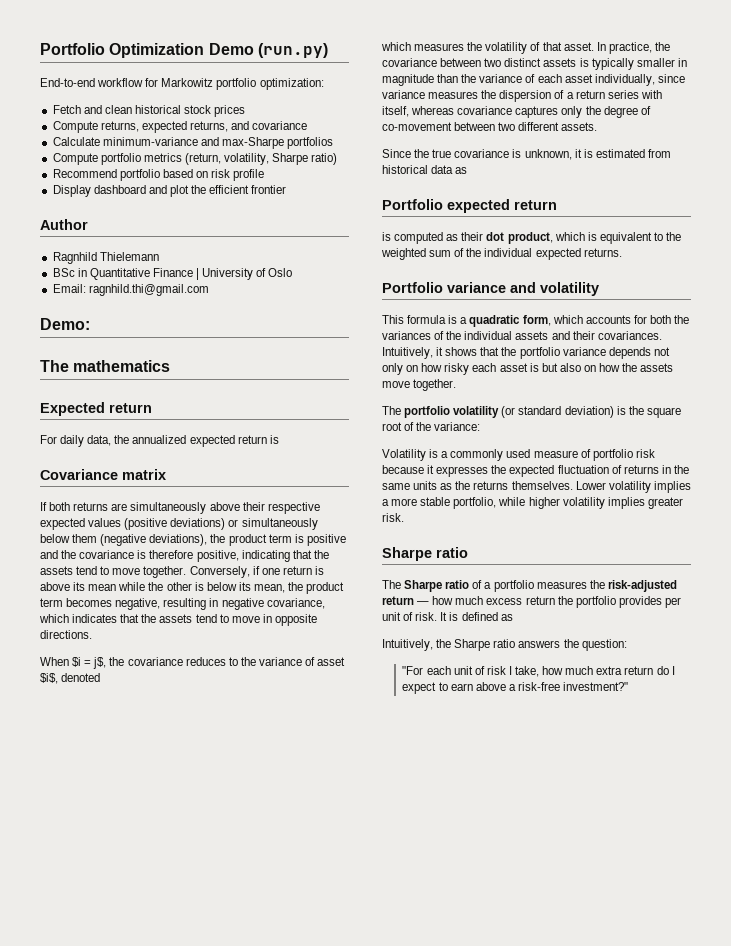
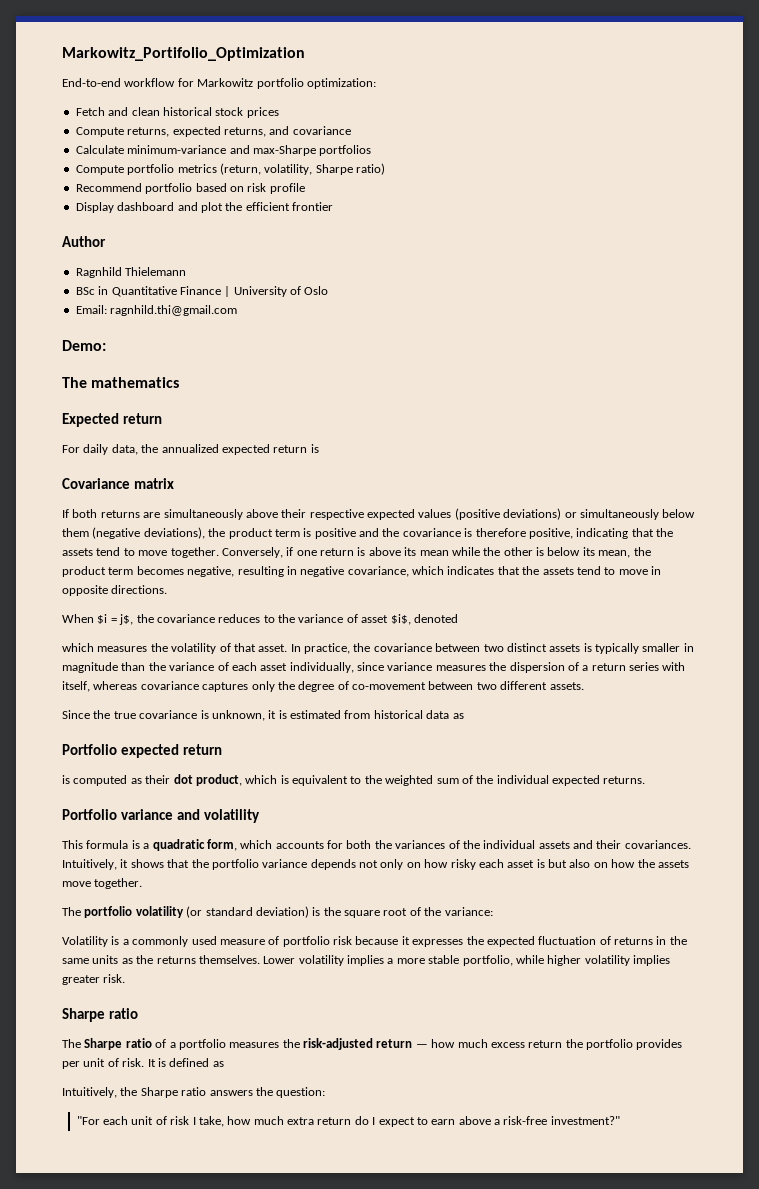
- Portfolio Optimization Demo (run.py)
+ Markowitz_Portifolio_Optimization

